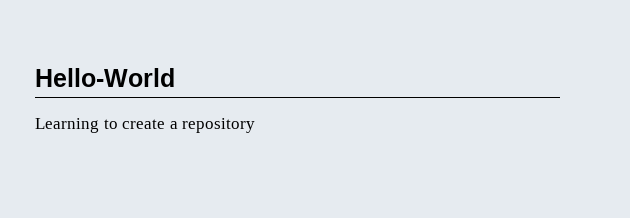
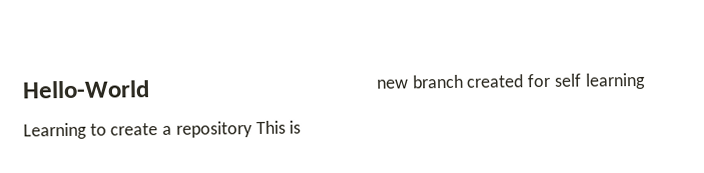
- Learning to create a repository
+ Learning to create a repository This is new branch created for self learning

